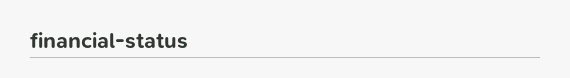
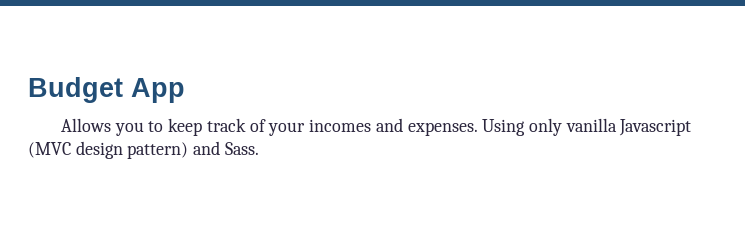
- financial-status
+ Budget App
+ Allows you to keep track of your incomes and expenses. Using only vanilla Javascript (MVC design pattern) and Sass.

